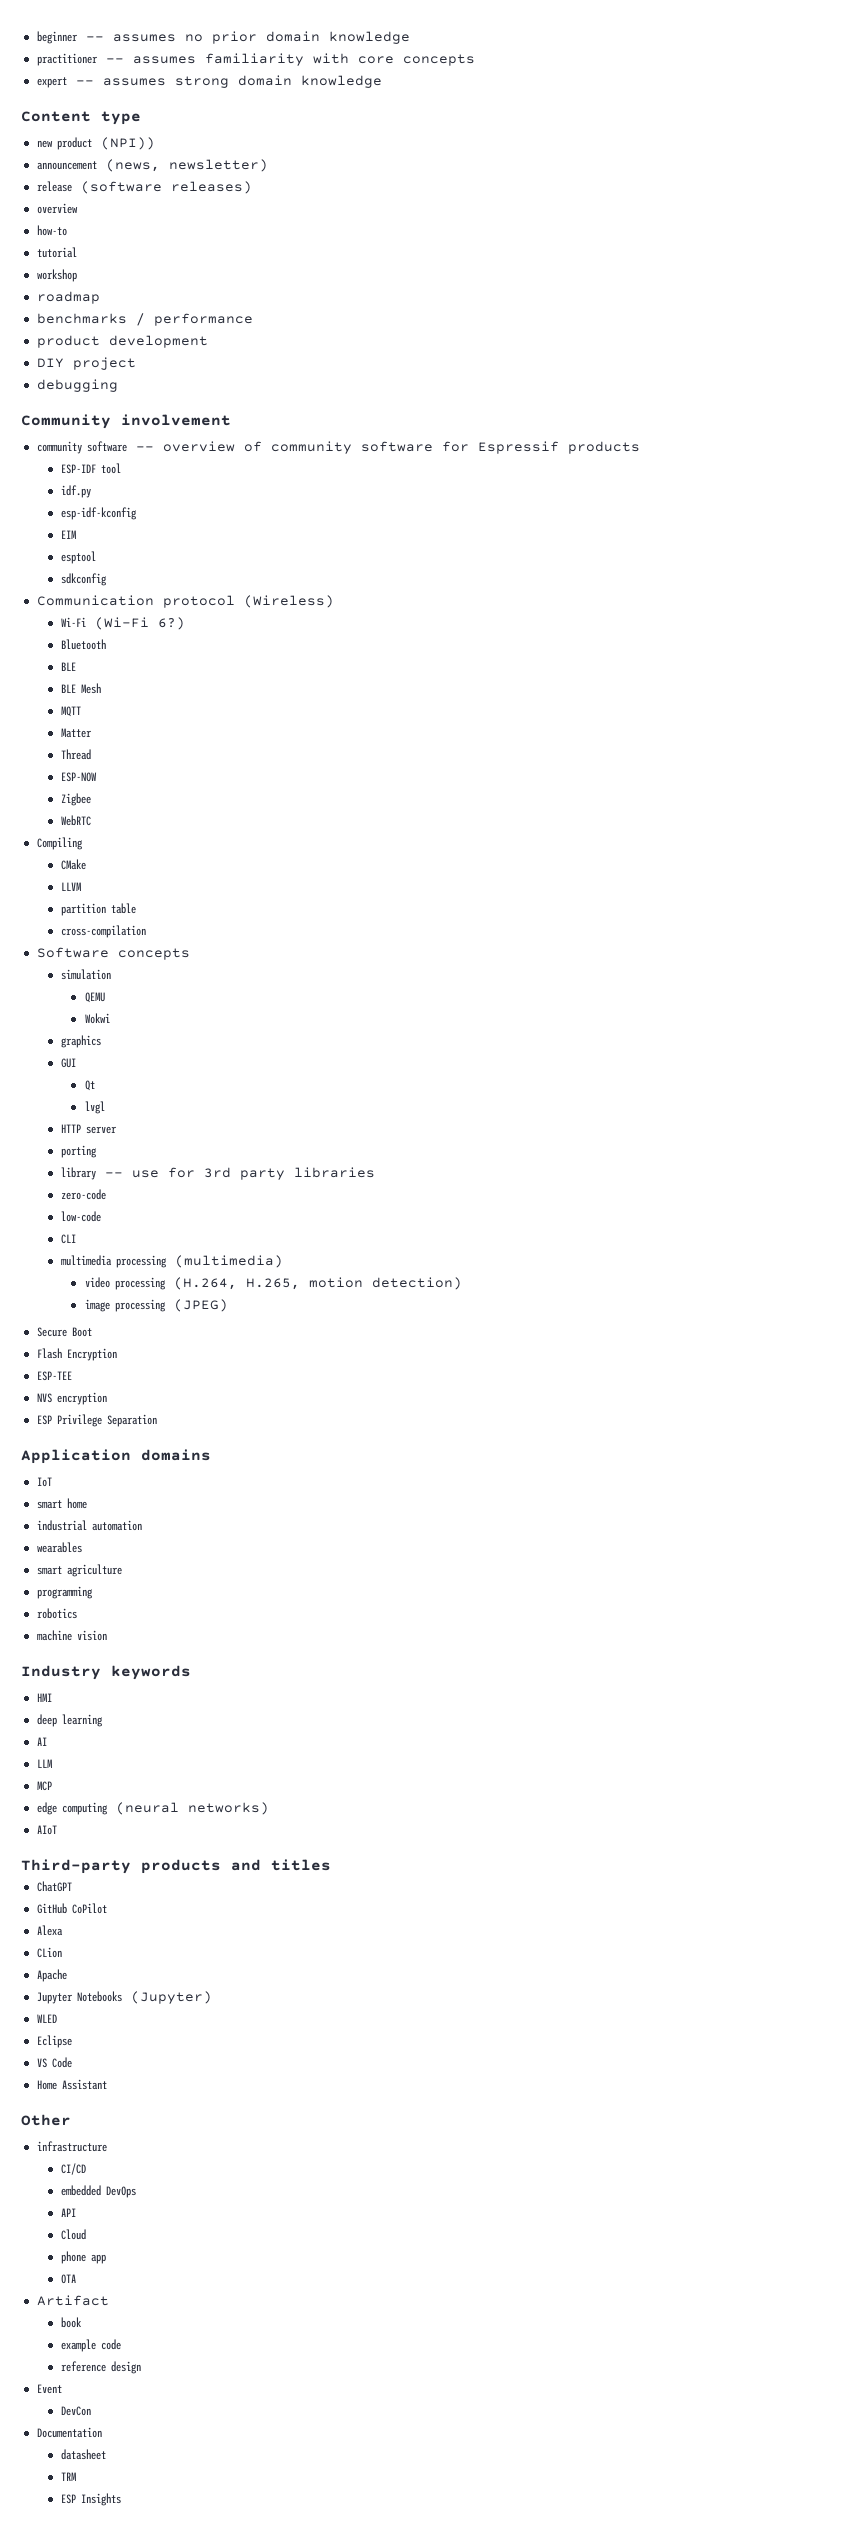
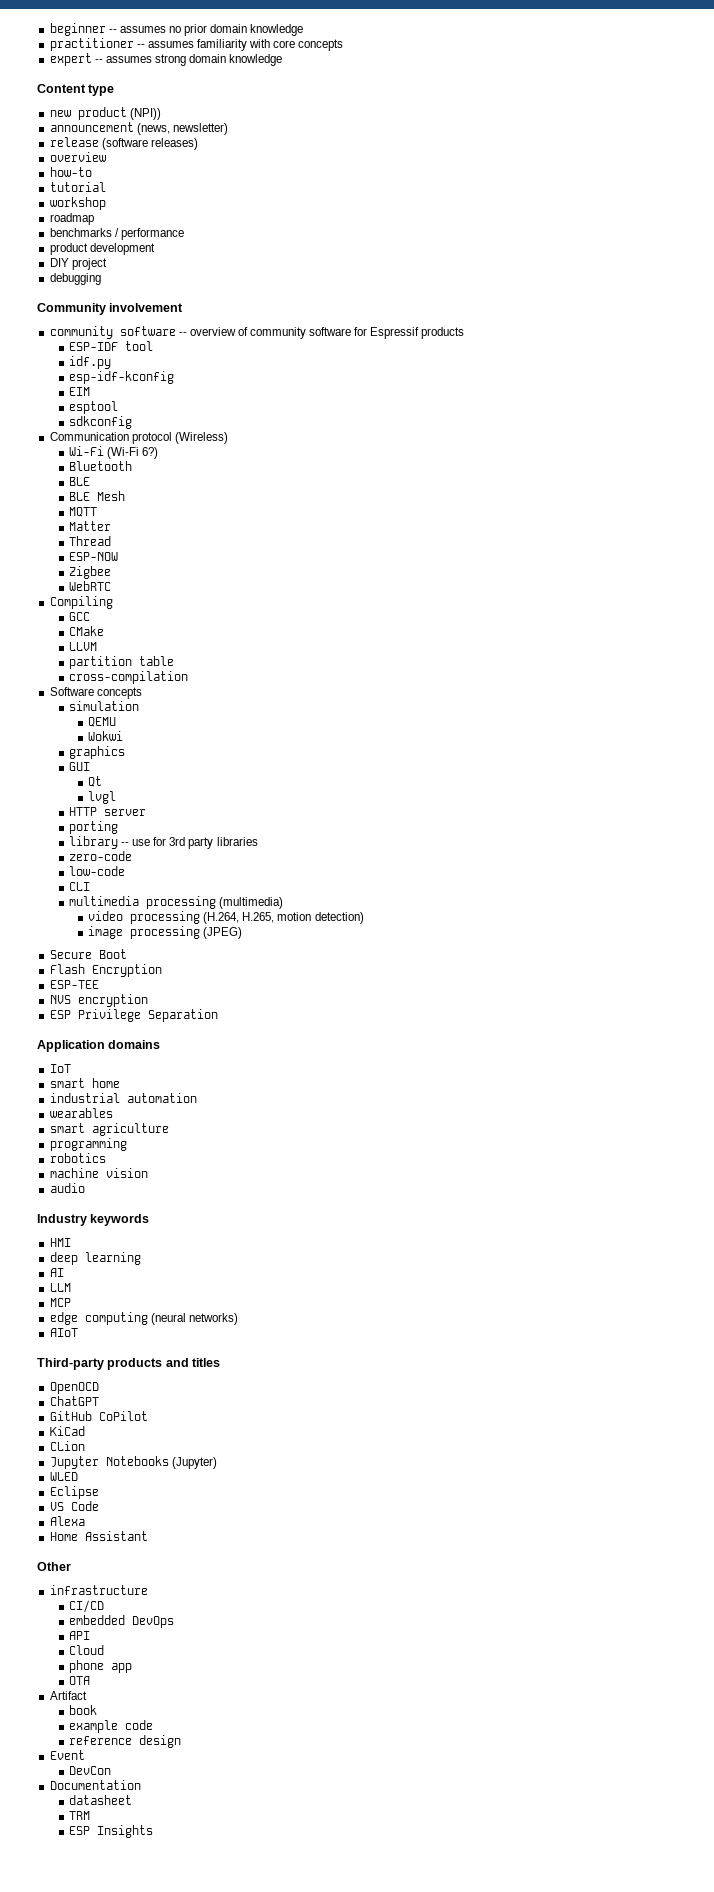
+ GCC
+ audio
+ OpenOCD
- Alexa
+ KiCad
- Apache
+ Alexa

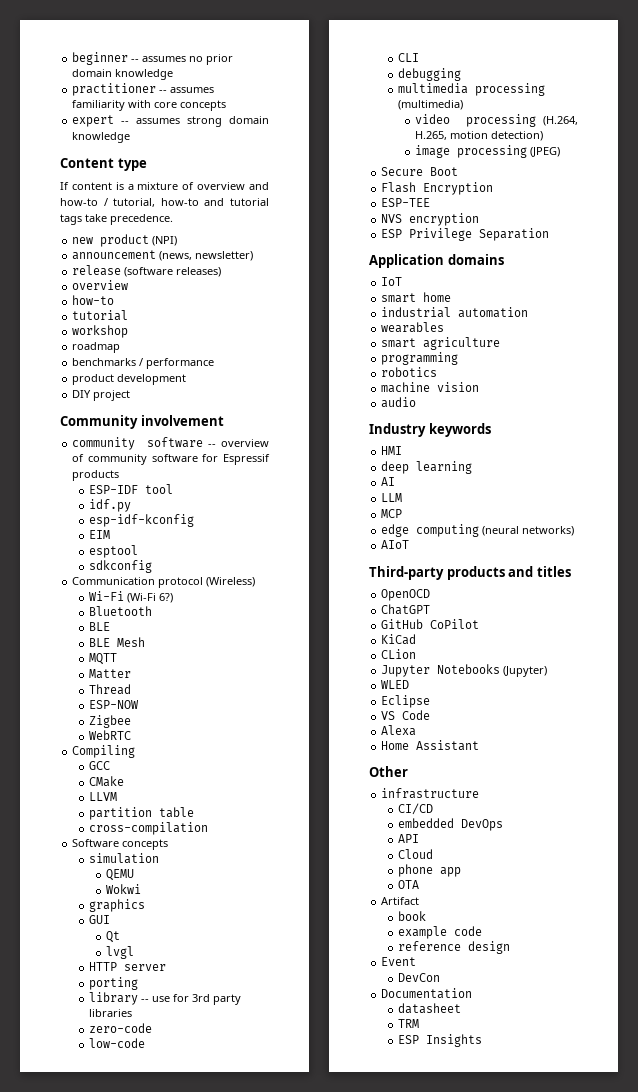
+ If content is a mixture of overview and how-to / tutorial, how-to and tutorial tags take precedence.
- new product (NPI))
+ new product (NPI)
- debugging
+ debugging

